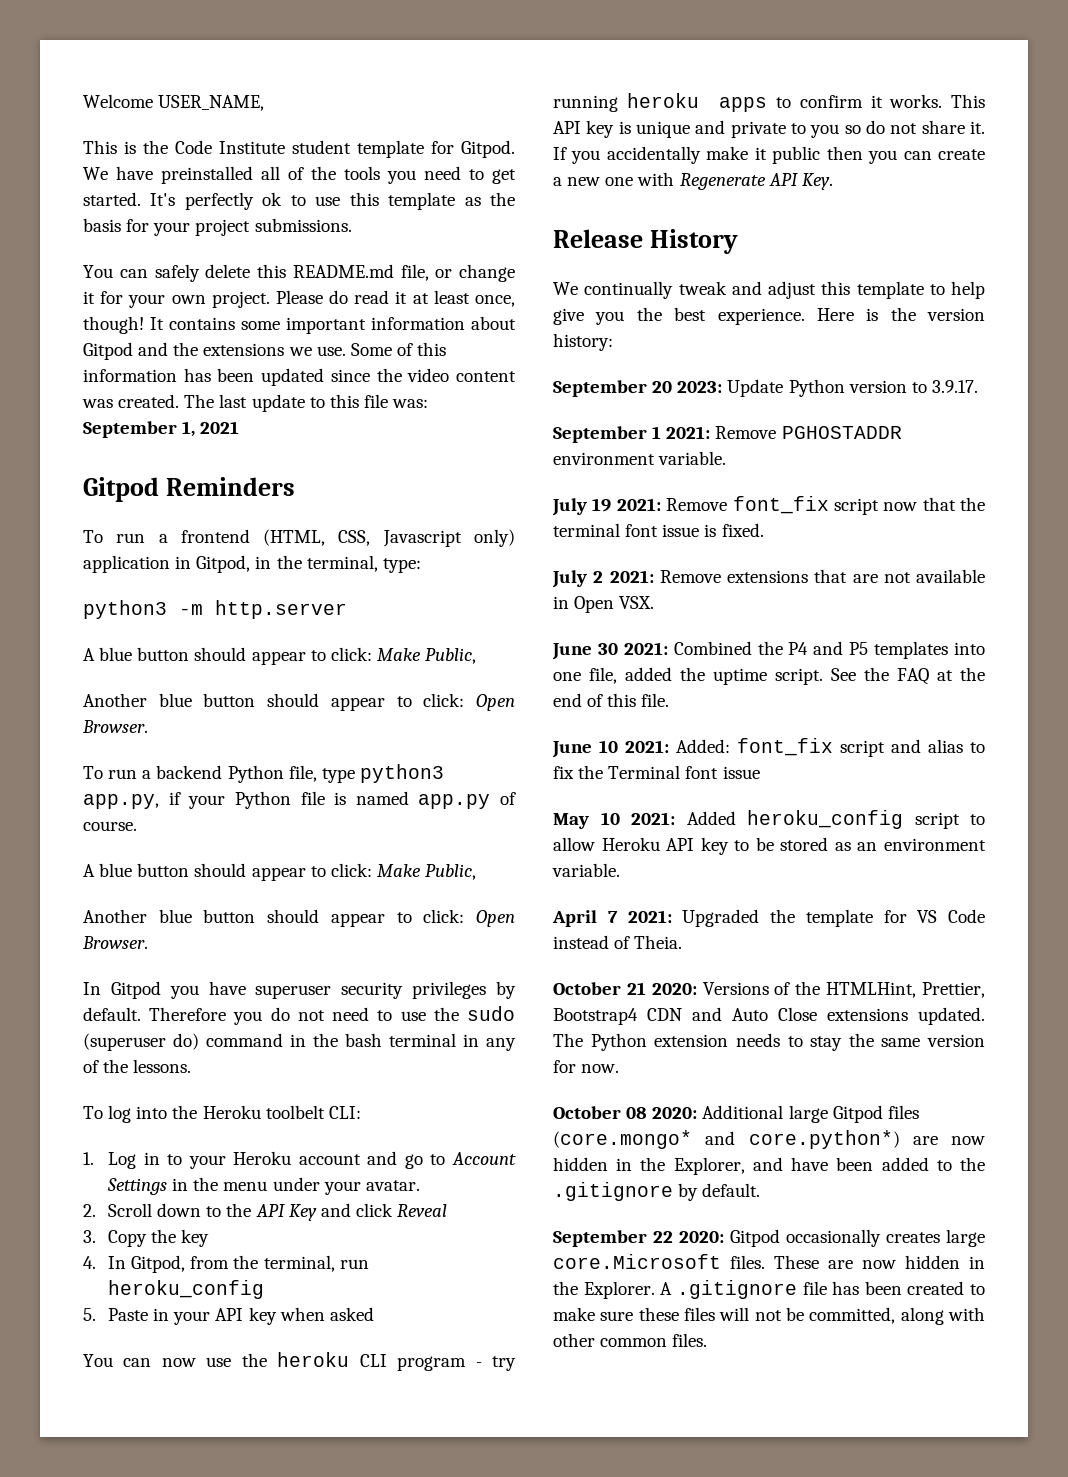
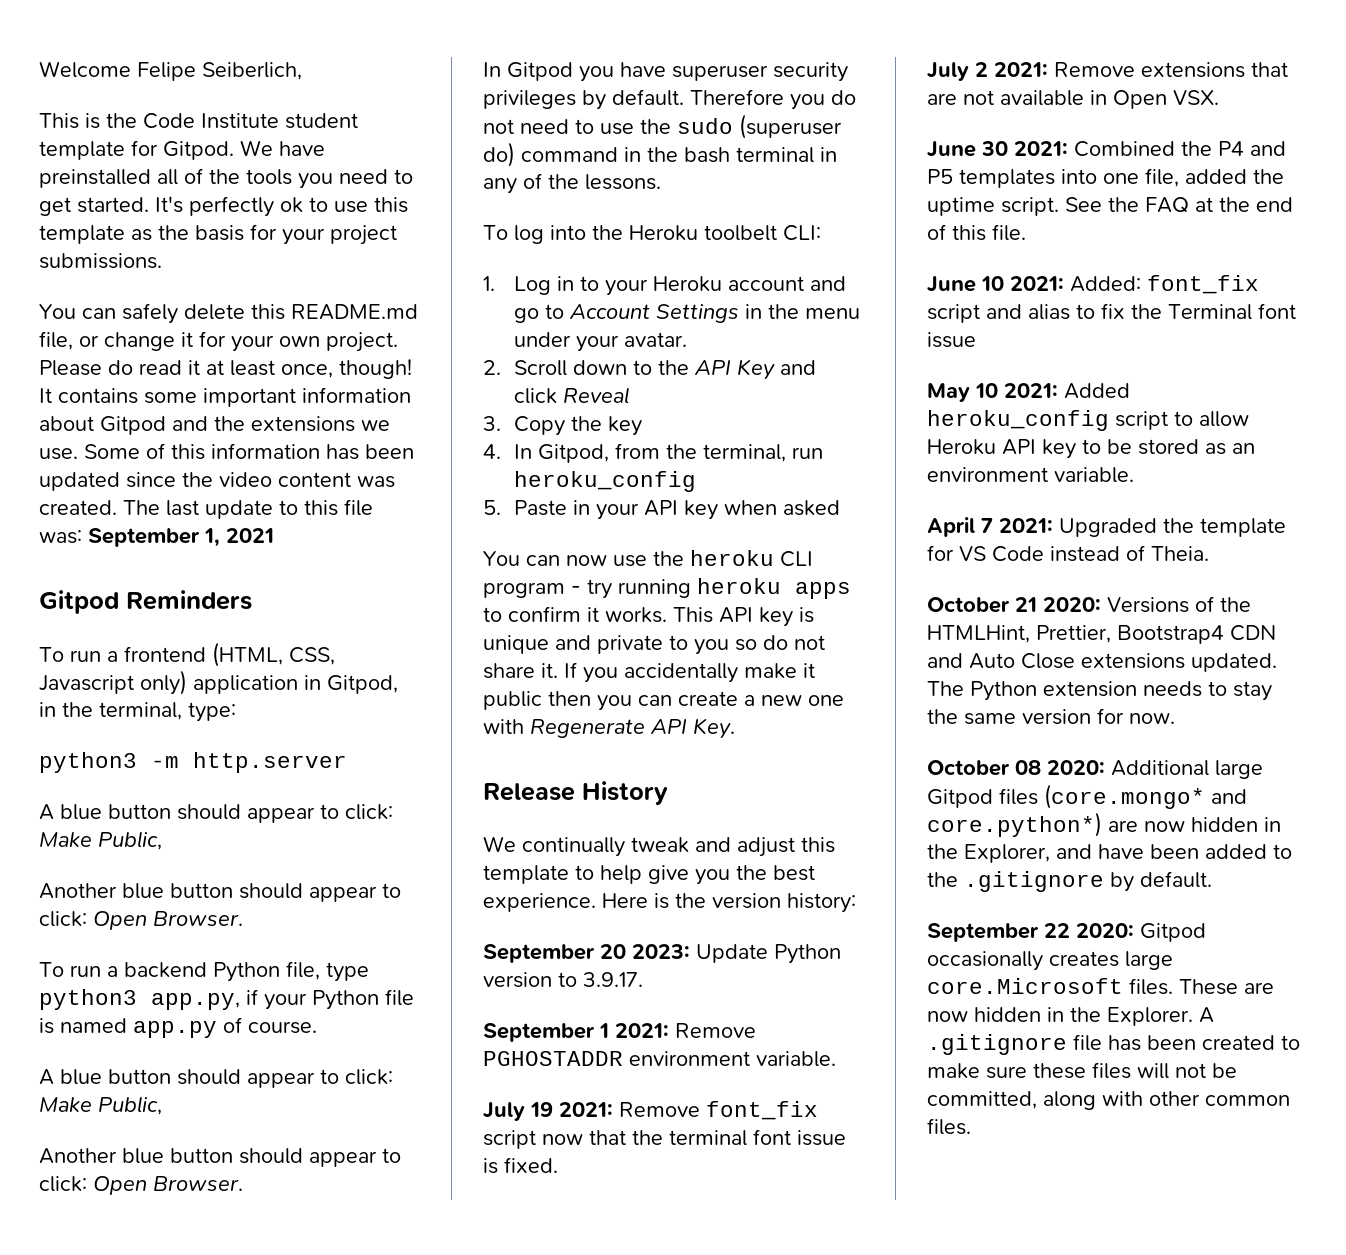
- Welcome USER_NAME,
+ Welcome Felipe Seiberlich,

